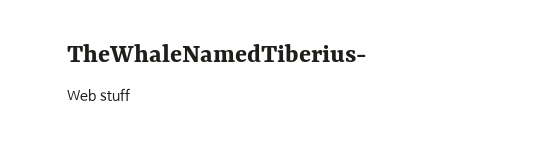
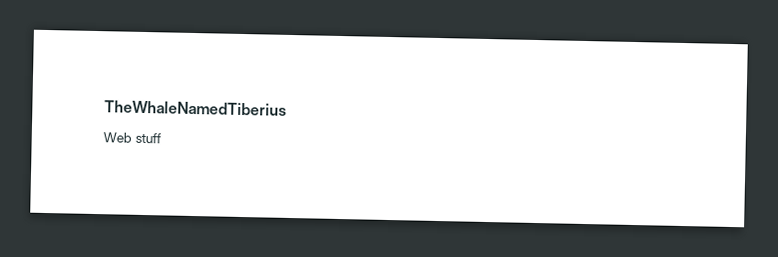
- TheWhaleNamedTiberius-
+ TheWhaleNamedTiberius

